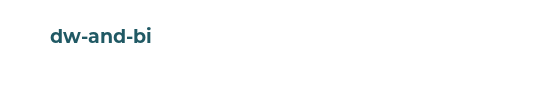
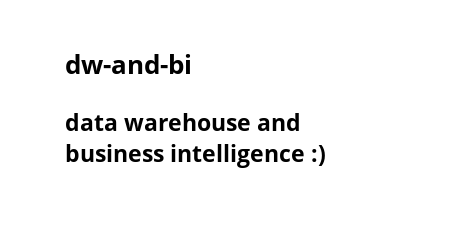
+ data warehouse and business intelligence :)

